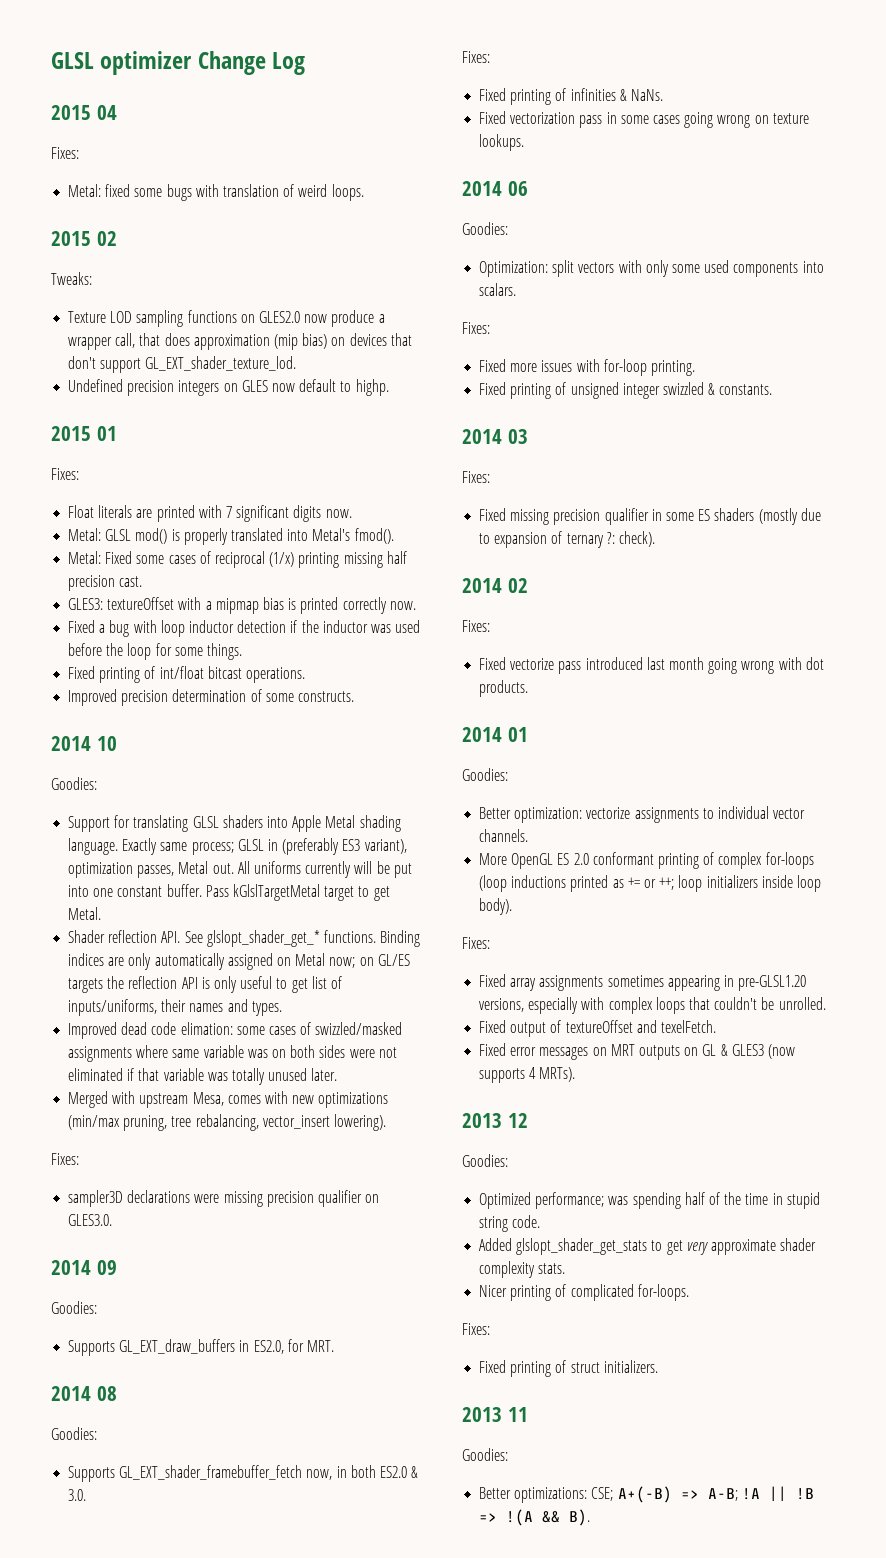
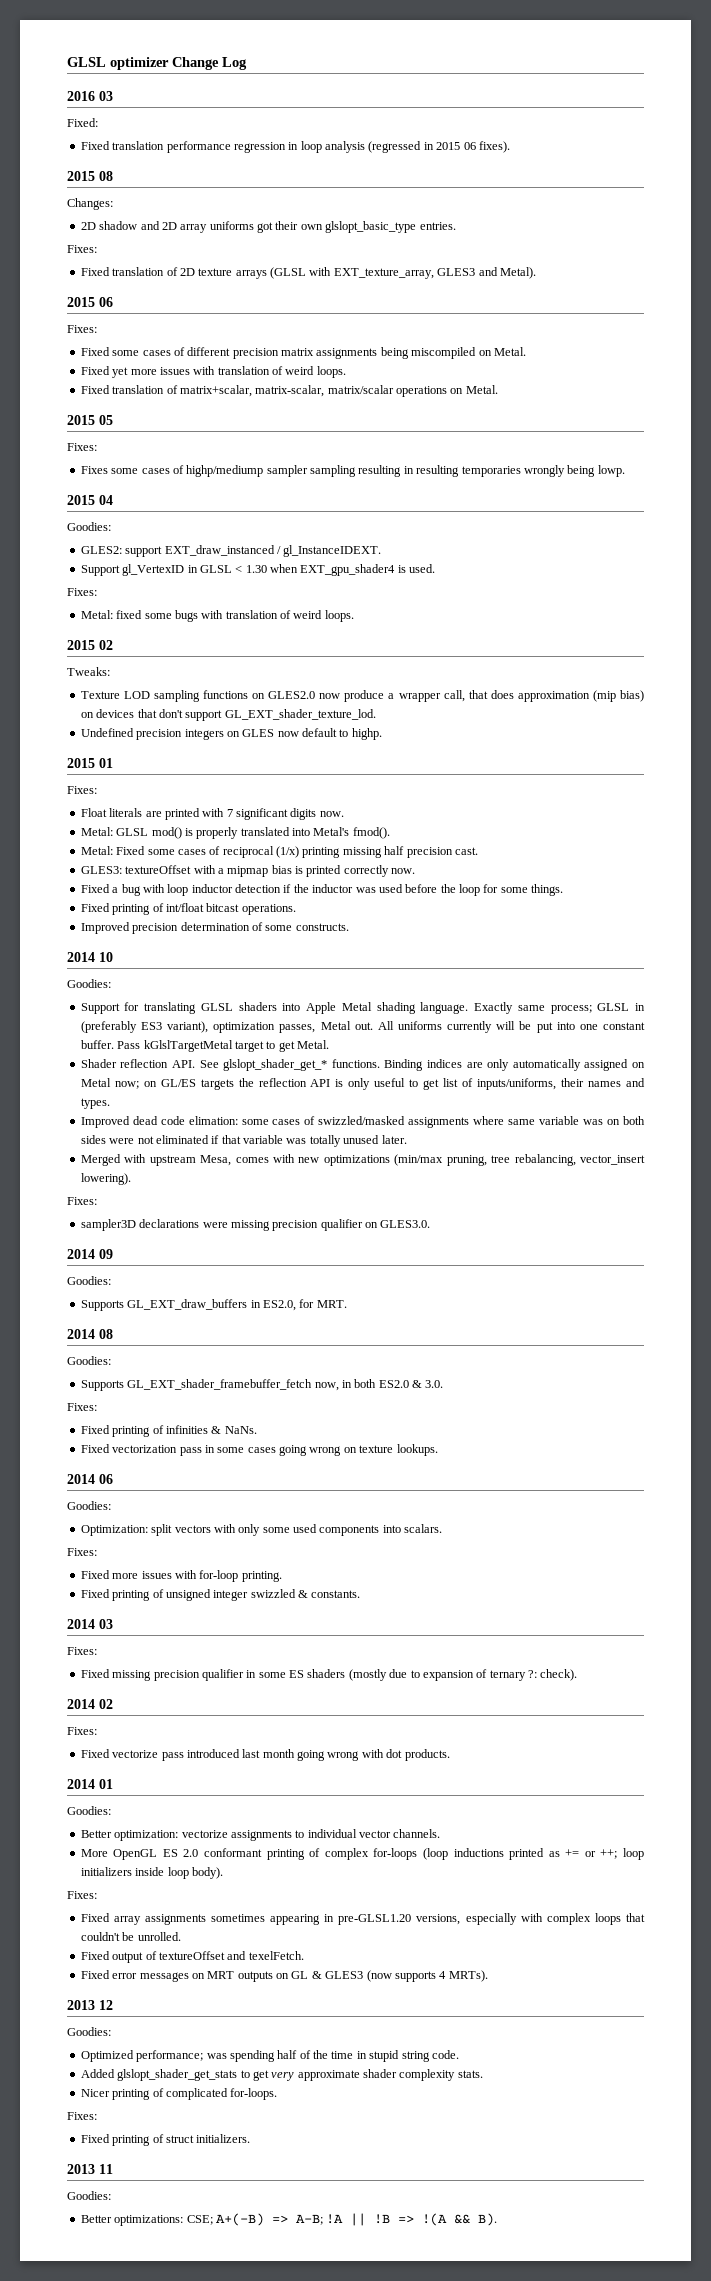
+ 2016 03
+ Fixed:
+ Fixed translation performance regression in loop analysis (regressed in 2015 06 fixes).
+ 2015 08
+ Changes:
+ 2D shadow and 2D array uniforms got their own glslopt_basic_type entries.
+ Fixes:
+ Fixed translation of 2D texture arrays (GLSL with EXT_texture_array, GLES3 and Metal).
+ 2015 06
+ Fixes:
+ Fixed some cases of different precision matrix assignments being miscompiled on Metal.
+ Fixed yet more issues with translation of weird loops.
+ Fixed translation of matrix+scalar, matrix-scalar, matrix/scalar operations on Metal.
+ 2015 05
+ Fixes:
+ Fixes some cases of highp/mediump sampler sampling resulting in resulting temporaries wrongly being lowp.
  2015 04
+ Goodies:
+ GLES2: support EXT_draw_instanced / gl_InstanceIDEXT.
+ Support gl_VertexID in GLSL < 1.30 when EXT_gpu_shader4 is used.

